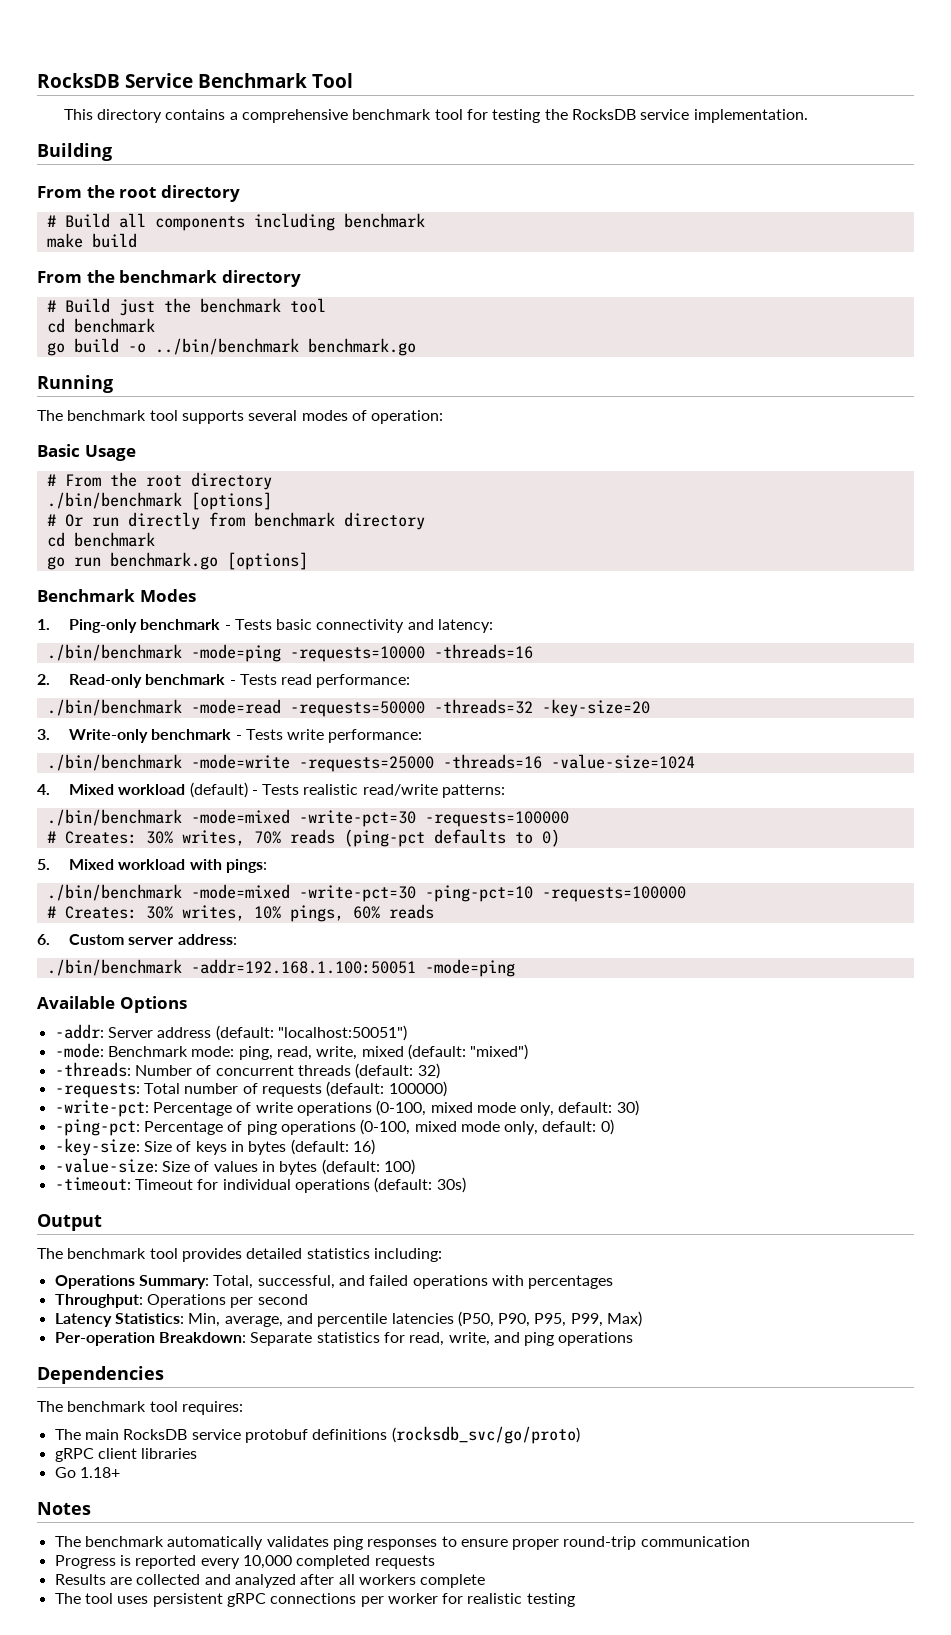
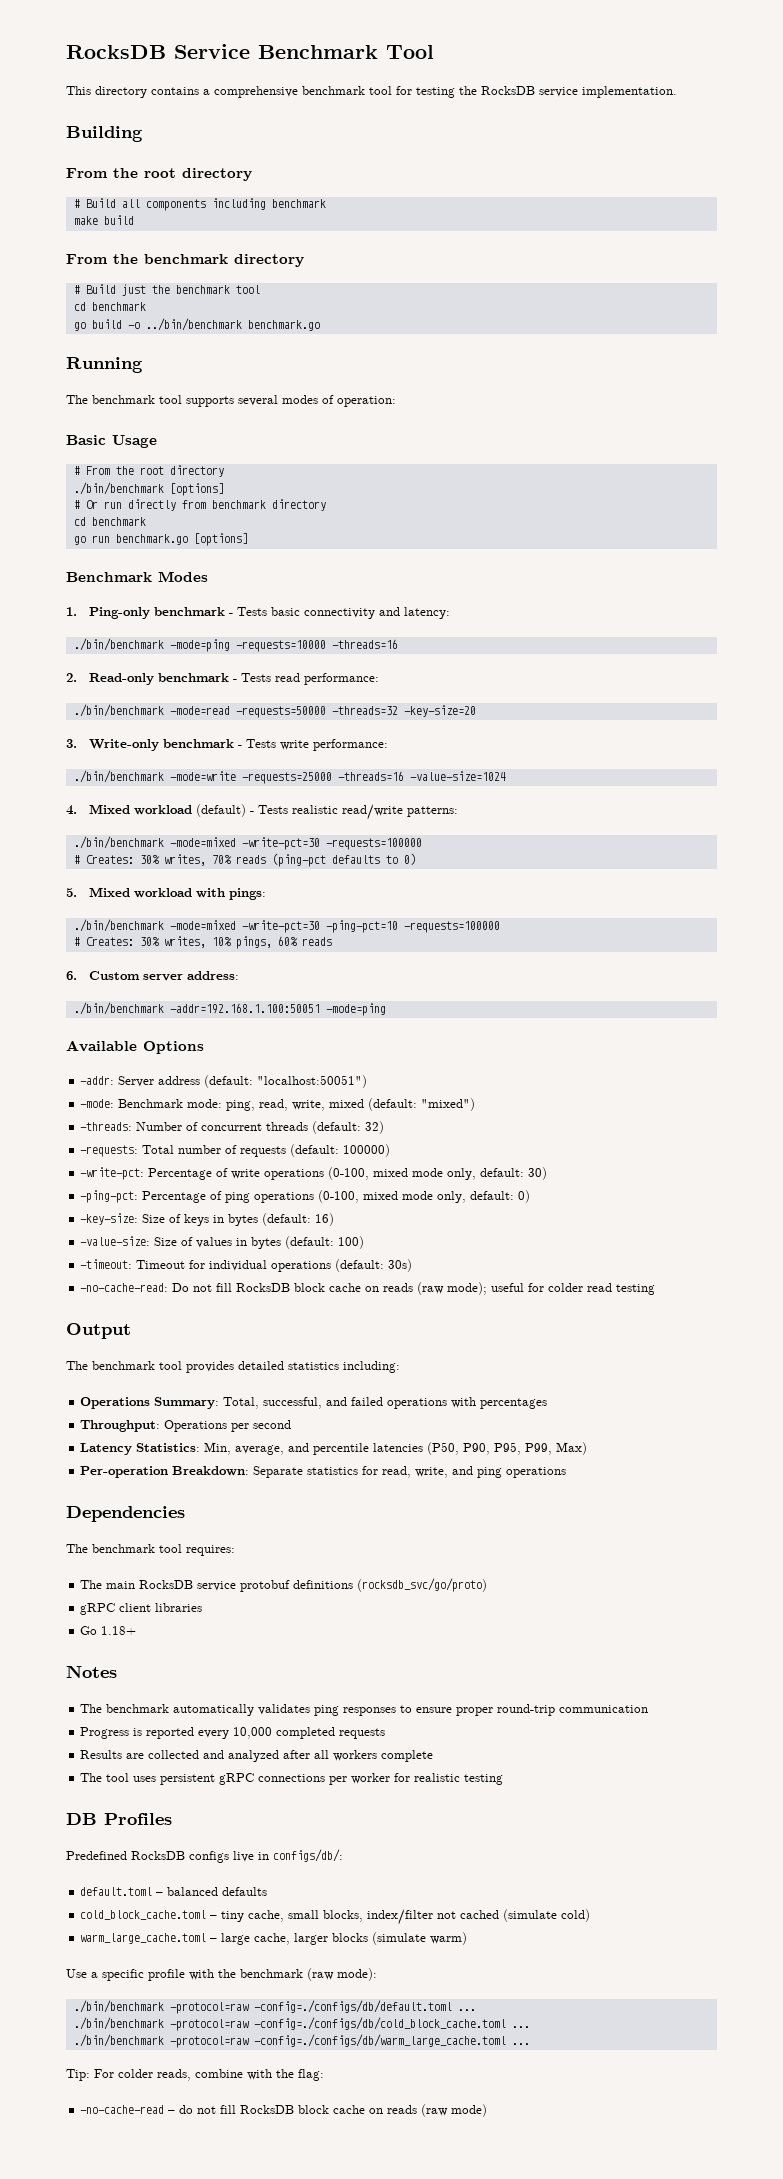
+ -no-cache-read: Do not fill RocksDB block cache on reads (raw mode); useful for colder read testing
+ DB Profiles
+ Predefined RocksDB configs live in configs/db/:
+ default.toml – balanced defaults
+ cold_block_cache.toml – tiny cache, small blocks, index/filter not cached (simulate cold)
+ warm_large_cache.toml – large cache, larger blocks (simulate warm)
+ Use a specific profile with the benchmark (raw mode):
+ ./bin/benchmark -protocol=raw -config=./configs/db/default.toml ...
+ ./bin/benchmark -protocol=raw -config=./configs/db/cold_block_cache.toml ...
+ ./bin/benchmark -protocol=raw -config=./configs/db/warm_large_cache.toml ...
+ Tip: For colder reads, combine with the flag:
+ -no-cache-read – do not fill RocksDB block cache on reads (raw mode)

